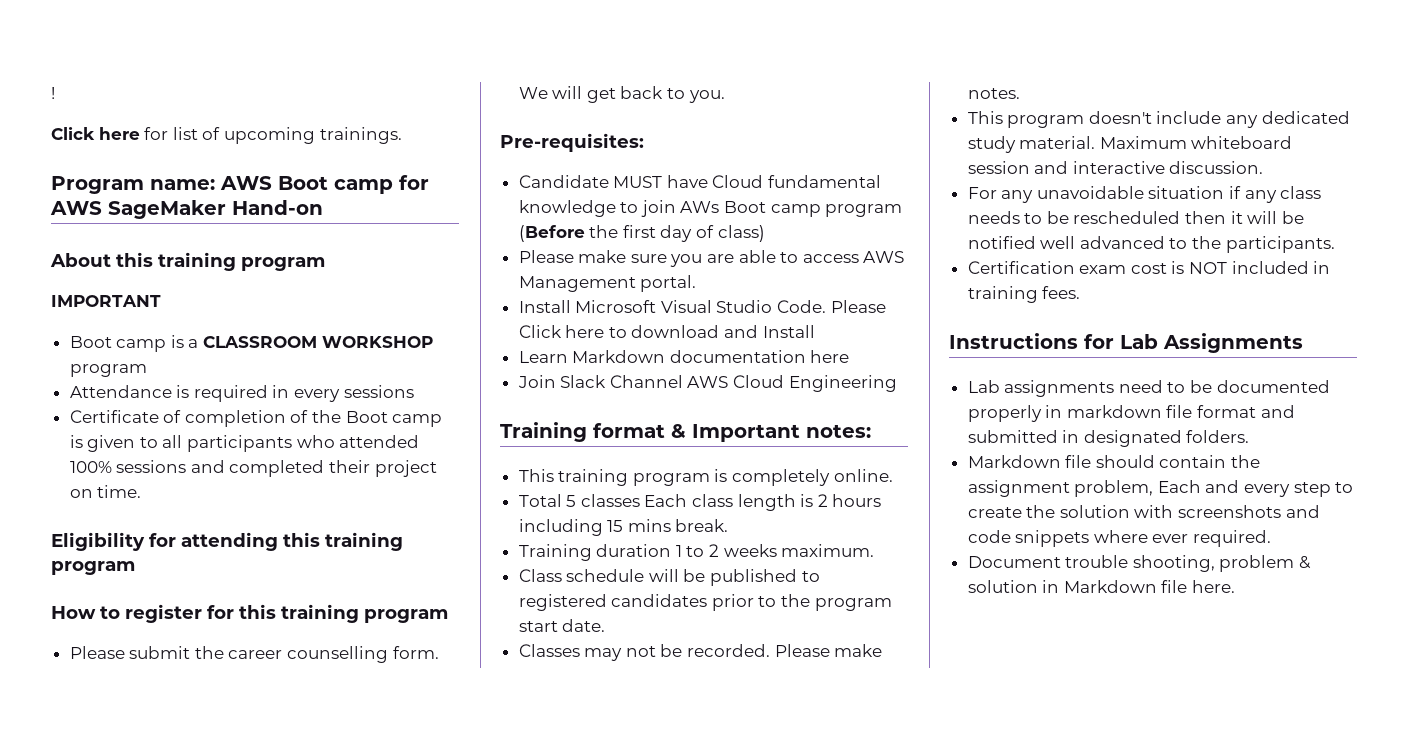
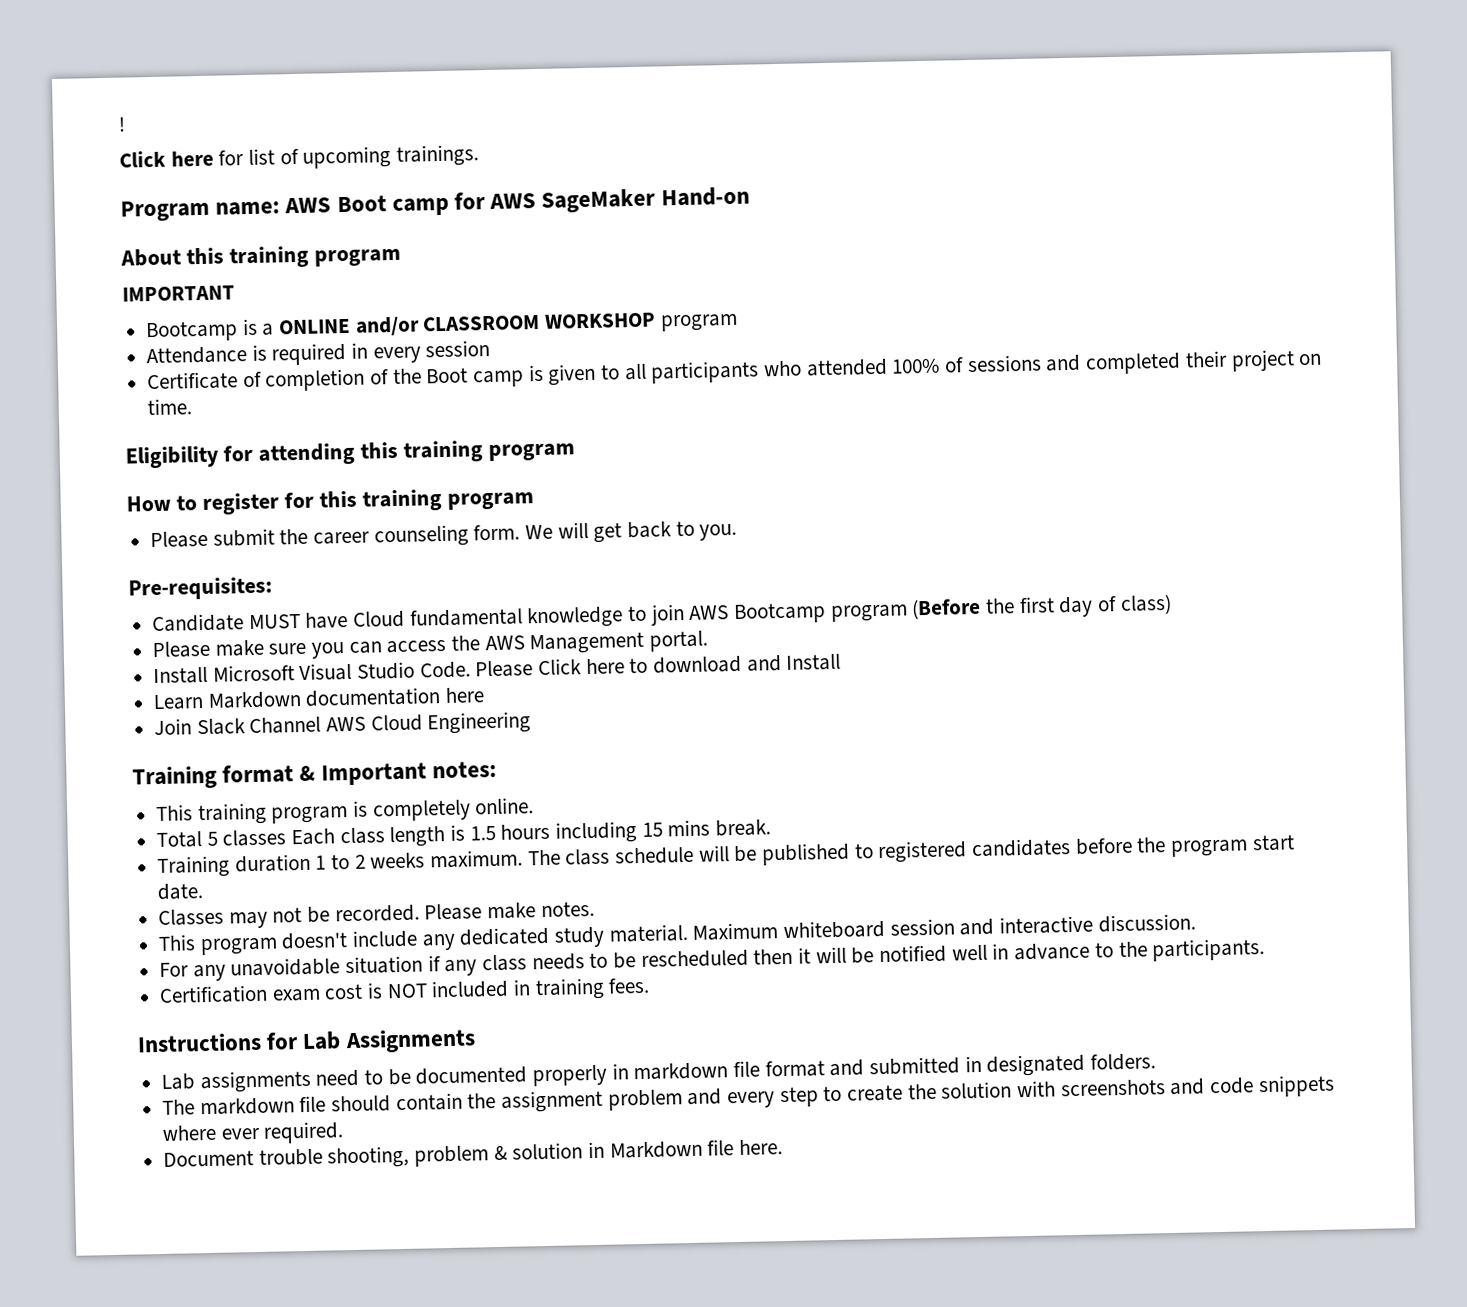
- Boot camp is a CLASSROOM WORKSHOP program
+ Bootcamp is a ONLINE and/or CLASSROOM WORKSHOP program
- Attendance is required in every sessions
+ Attendance is required in every session
- Certificate of completion of the Boot camp is given to all participants who attended 100% sessions and completed their project on time.
+ Certificate of completion of the Boot camp is given to all participants who attended 100% of sessions and completed their project on time.
- Please submit the career counselling form.
+ Please submit the career counseling form.
- Candidate MUST have Cloud fundamental knowledge to join AWs Boot camp program (Before the first day of class)
+ Candidate MUST have Cloud fundamental knowledge to join AWS Bootcamp program (Before the first day of class)
- Please make sure you are able to access AWS Management portal.
+ Please make sure you can access the AWS Management portal.
- Total 5 classes Each class length is 2 hours including 15 mins break.
+ Total 5 classes Each class length is 1.5 hours including 15 mins break.
- Training duration 1 to 2 weeks maximum.
- Class schedule will be published to registered candidates prior to the program start date.
+ Training duration 1 to 2 weeks maximum. The class schedule will be published to registered candidates before the program start date.
- For any unavoidable situation if any class needs to be rescheduled then it will be notified well advanced to the participants.
+ For any unavoidable situation if any class needs to be rescheduled then it will be notified well in advance to the participants.
- Markdown file should contain the assignment problem, Each and every step to create the solution with screenshots and code snippets where ever required.
+ The markdown file should contain the assignment problem and every step to create the solution with screenshots and code snippets where ever required.

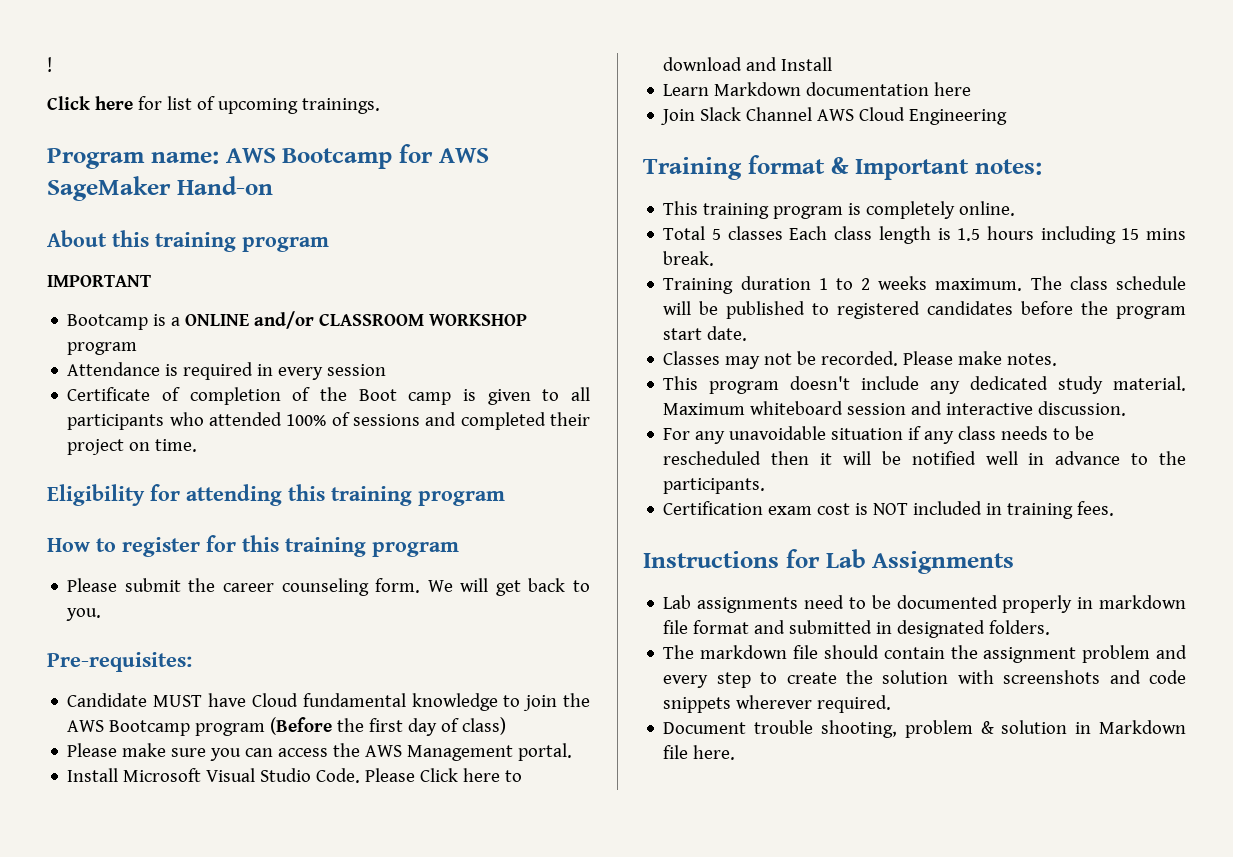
- Program name: AWS Boot camp for AWS SageMaker Hand-on
+ Program name: AWS Bootcamp for AWS SageMaker Hand-on
- Candidate MUST have Cloud fundamental knowledge to join AWS Bootcamp program (Before the first day of class)
+ Candidate MUST have Cloud fundamental knowledge to join the AWS Bootcamp program (Before the first day of class)
- The markdown file should contain the assignment problem and every step to create the solution with screenshots and code snippets where ever required.
+ The markdown file should contain the assignment problem and every step to create the solution with screenshots and code snippets wherever required.

